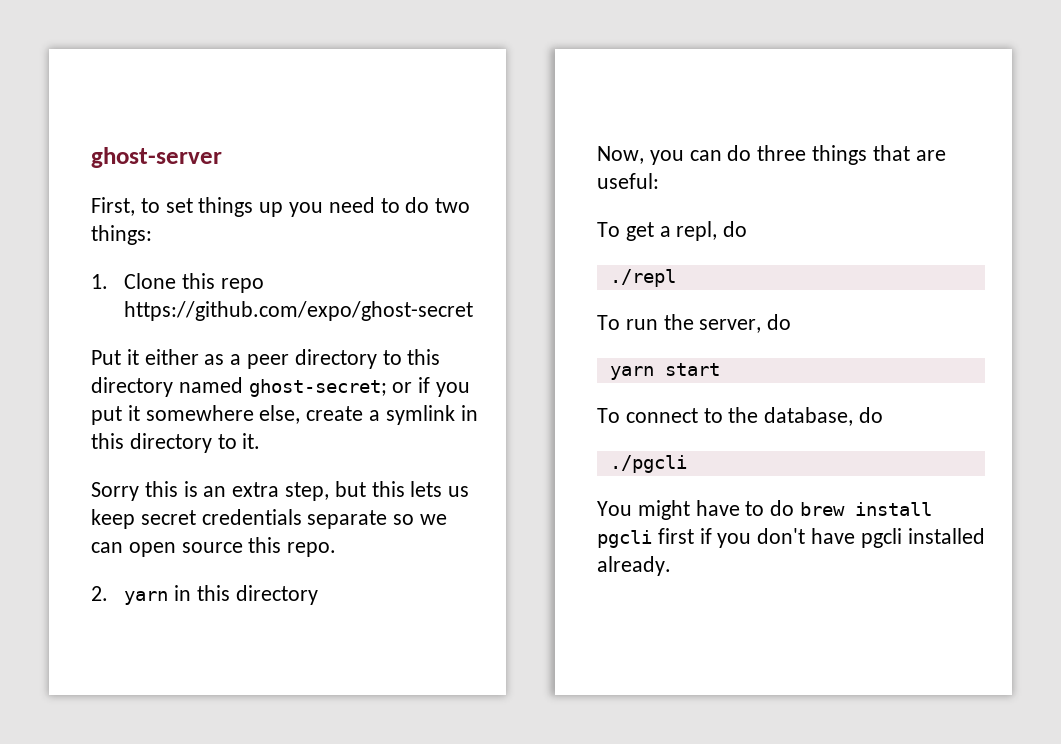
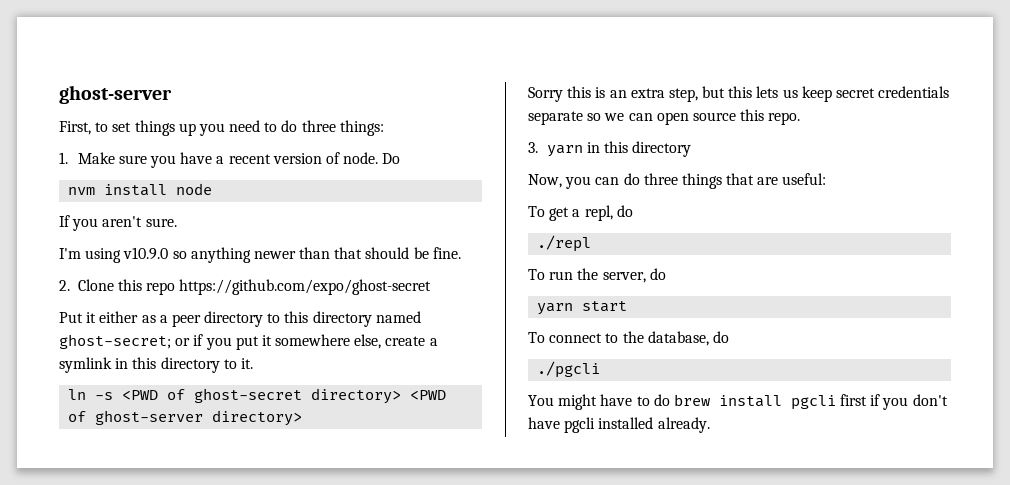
- First, to set things up you need to do two things:
+ First, to set things up you need to do three things:
- 1. Clone this repo https://github.com/expo/ghost-secret
+ 1. Make sure you have a recent version of node. Do
+ nvm install node
+ If you aren't sure.
+ I'm using v10.9.0 so anything newer than that should be fine.
+ 2. Clone this repo https://github.com/expo/ghost-secret
+ ln -s <PWD of ghost-secret directory> <PWD of ghost-server directory>
- 2. yarn in this directory
+ 3. yarn in this directory

